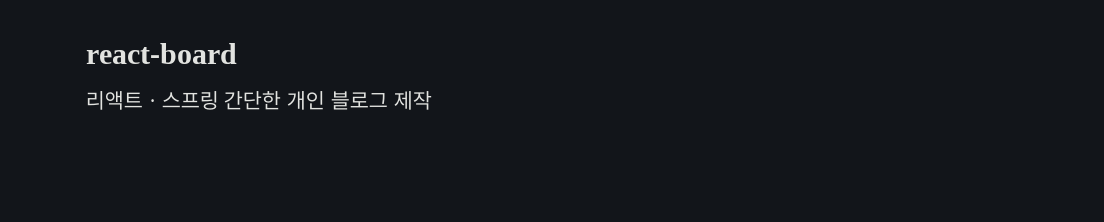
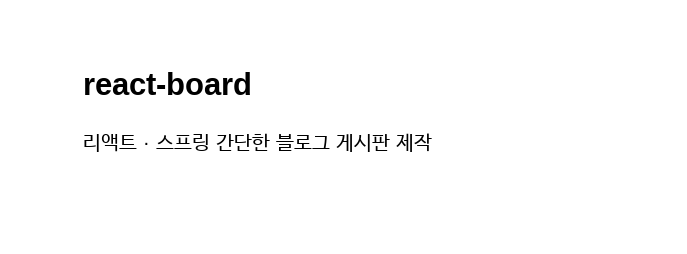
- 리액트 · 스프링 간단한 개인 블로그 제작
+ 리액트 · 스프링 간단한 블로그 게시판 제작

